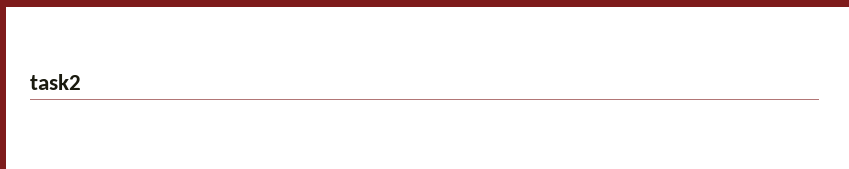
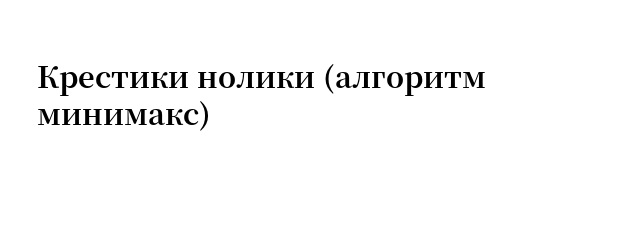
- task2
+ Крестики нолики (алгоритм минимакс)

